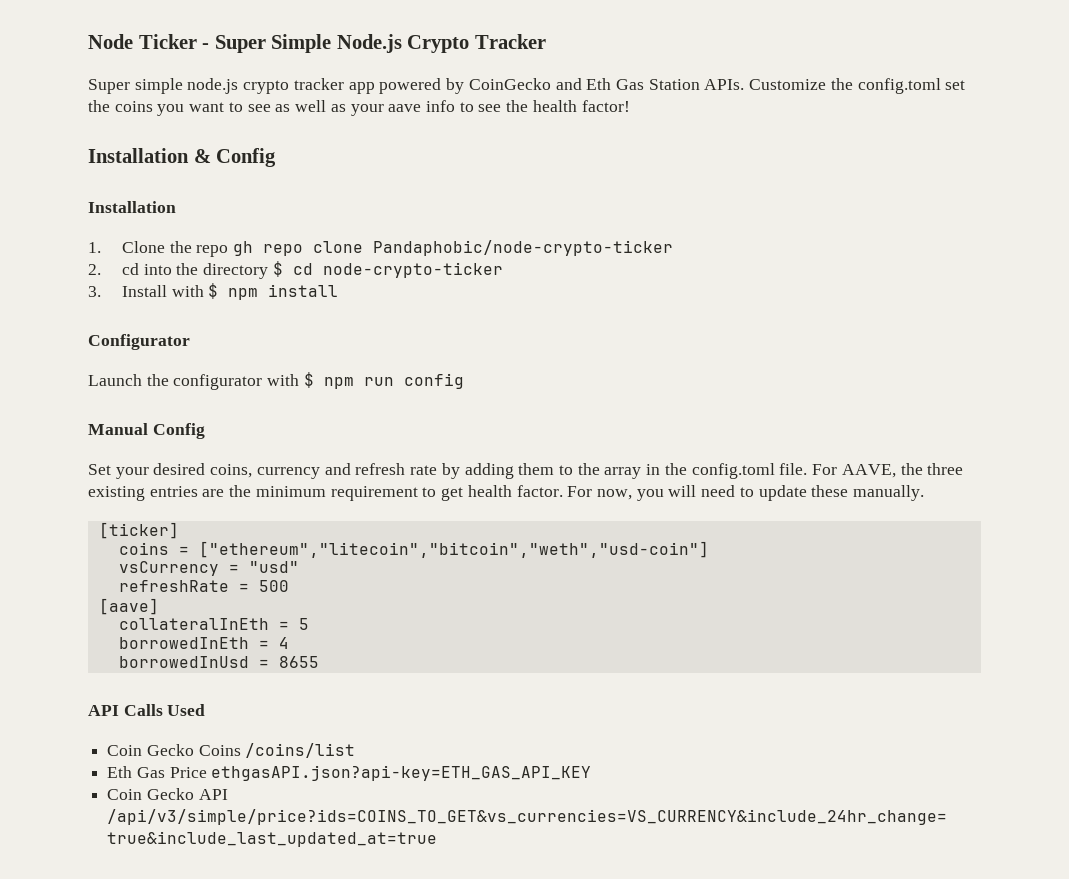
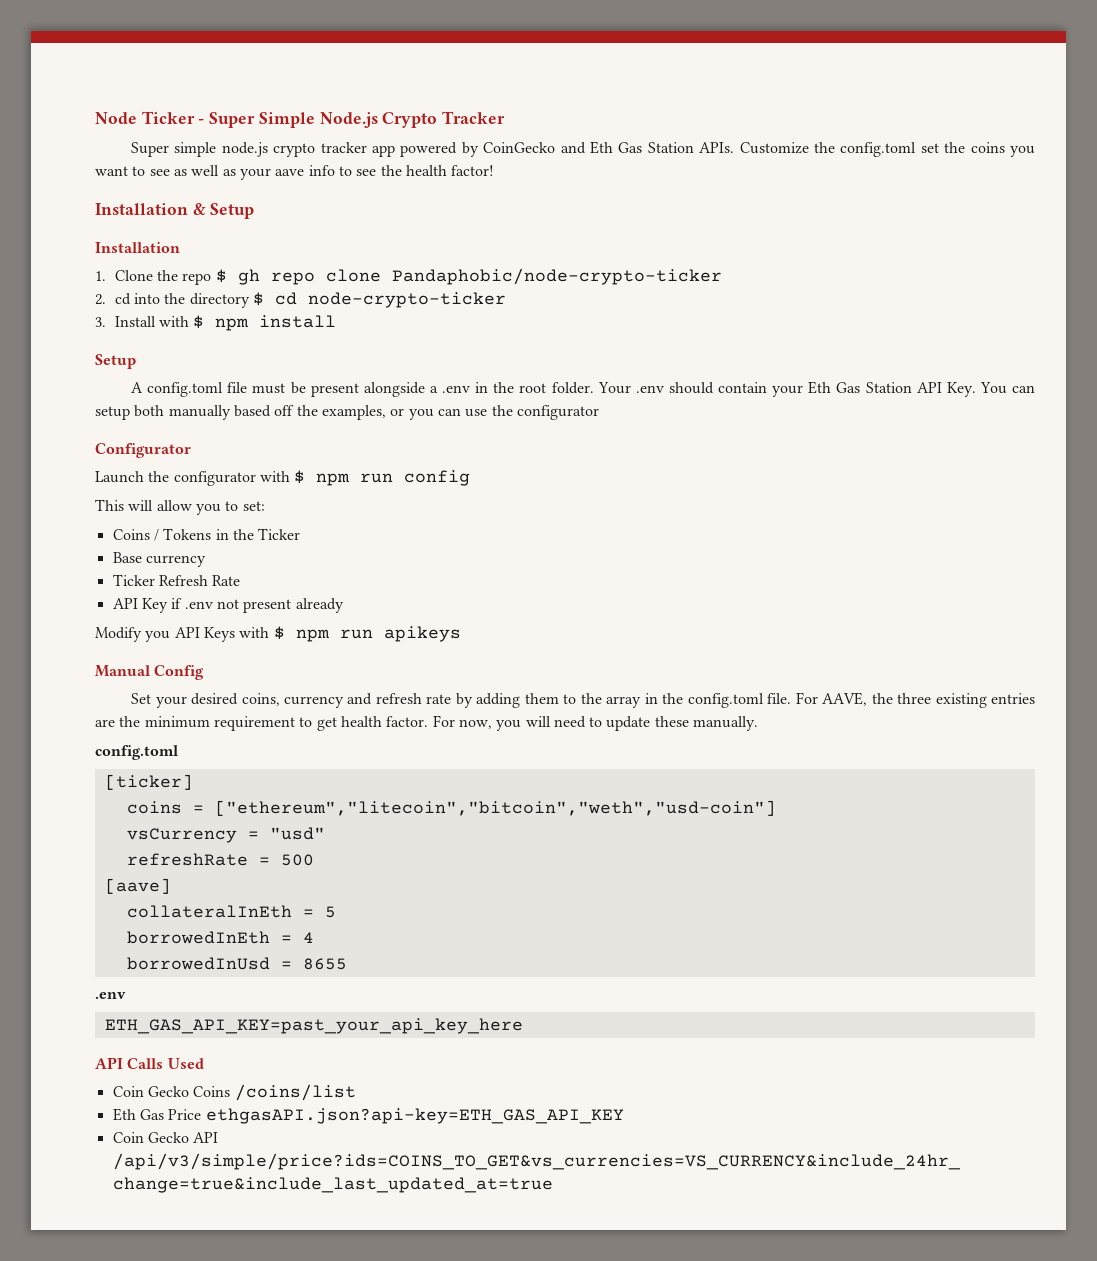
- Installation & Config
+ Installation & Setup
- 1. Clone the repo gh repo clone Pandaphobic/node-crypto-ticker
+ 1. Clone the repo $ gh repo clone Pandaphobic/node-crypto-ticker
  3. Install with $ npm install
+ Setup
+ A config.toml file must be present alongside a .env in the root folder. Your .env should contain your Eth Gas Station API Key. You can setup both manually based off the examples, or you can use the configurator
+ This will allow you to set:
+ Coins / Tokens in the Ticker
+ Base currency
+ Ticker Refresh Rate
+ API Key if .env not present already
+ Modify you API Keys with $ npm run apikeys
  For now, you will need to update these manually.
+ config.toml
  borrowedInUsd = 8655
+ .env
+ ETH_GAS_API_KEY=past_your_api_key_here

